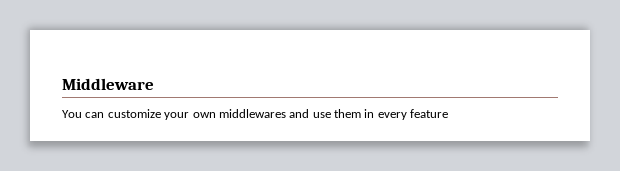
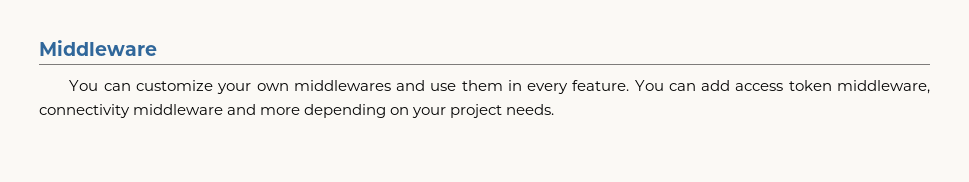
- You can customize your own middlewares and use them in every feature
+ You can customize your own middlewares and use them in every feature. You can add access token middleware, connectivity middleware and more depending on your project needs.

